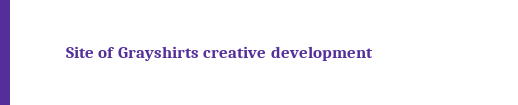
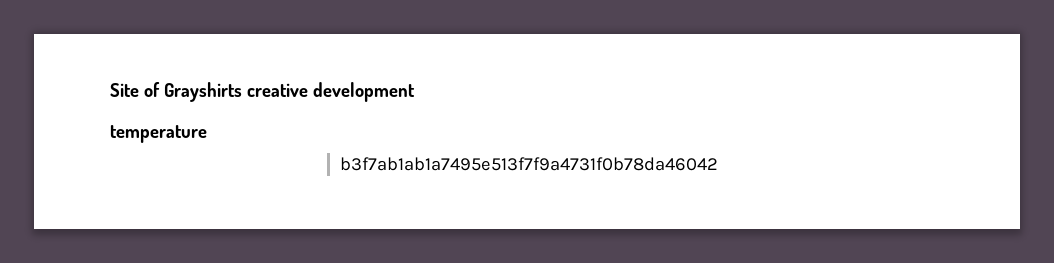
+ temperature
+ b3f7ab1ab1a7495e513f7f9a4731f0b78da46042

